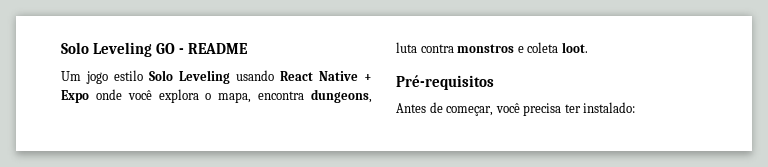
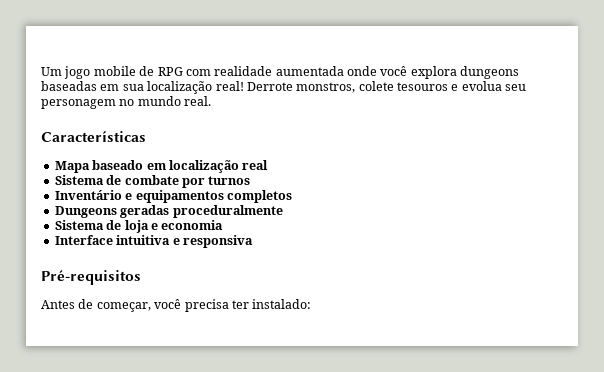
- Solo Leveling GO - README
- Um jogo estilo Solo Leveling usando React Native + Expo onde você explora o mapa, encontra dungeons, luta contra monstros e coleta loot.
+ Um jogo mobile de RPG com realidade aumentada onde você explora dungeons baseadas em sua localização real! Derrote monstros, colete tesouros e evolua seu personagem no mundo real.
+ Características
+ Mapa baseado em localização real
+ Sistema de combate por turnos
+ Inventário e equipamentos completos
+ Dungeons geradas proceduralmente
+ Sistema de loja e economia
+ Interface intuitiva e responsiva

